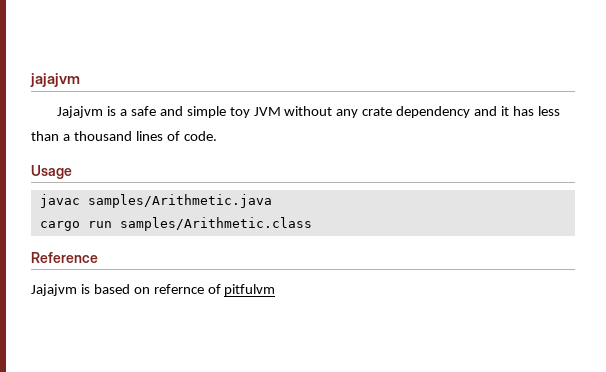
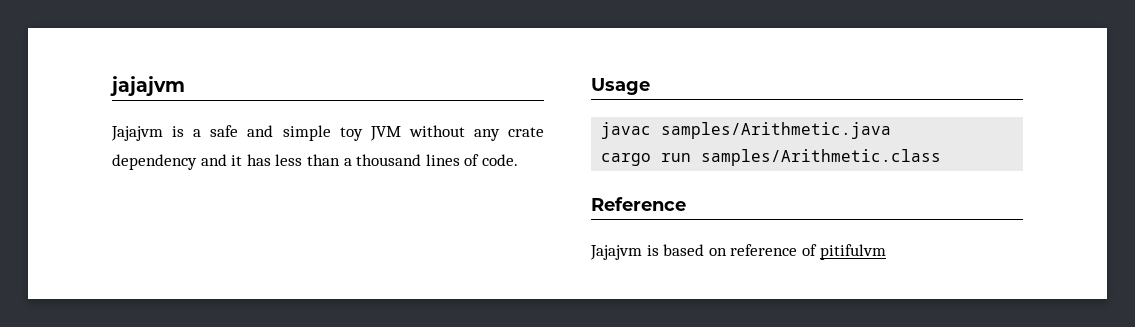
- Jajajvm is based on refernce of pitfulvm
+ Jajajvm is based on reference of pitifulvm

